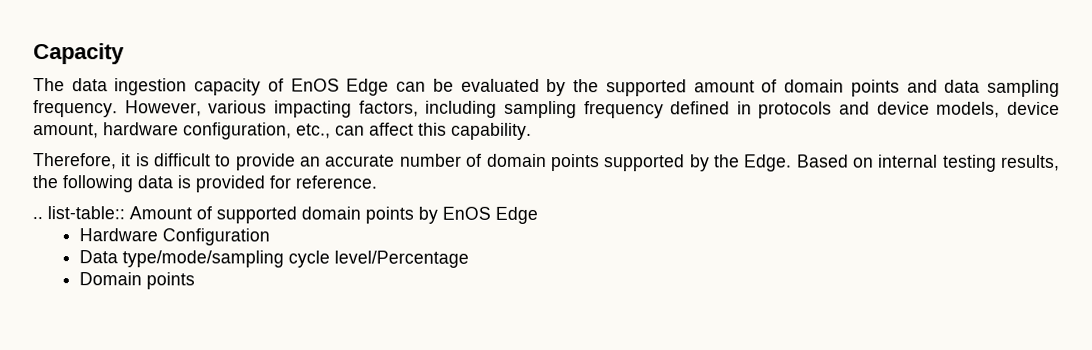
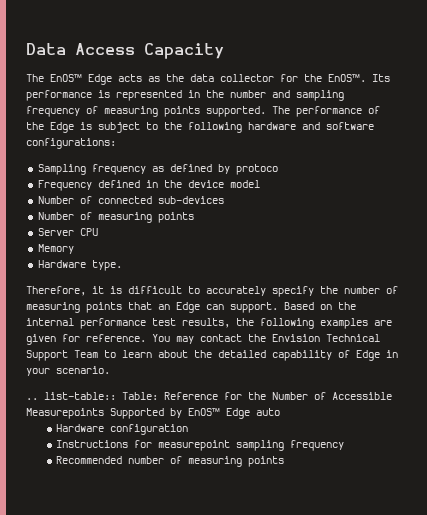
- Capacity
+ Data Access Capacity
- The data ingestion capacity of EnOS Edge can be evaluated by the supported amount of domain points and data sampling frequency. However, various impacting factors, including sampling frequency defined in protocols and device models, device amount, hardware configuration, etc., can affect this capability.
+ The EnOS™ Edge acts as the data collector for the EnOS™. Its performance is represented in the number and sampling frequency of measuring points supported. The performance of the Edge is subject to the following hardware and software configurations:
+ Sampling frequency as defined by protoco
+ Frequency defined in the device model
+ Number of connected sub-devices
+ Number of measuring points
+ Server CPU
+ Memory
+ Hardware type.
- Therefore, it is difficult to provide an accurate number of domain points supported by the Edge. Based on internal testing results, the following data is provided for reference.
- .. list-table:: Amount of supported domain points by EnOS Edge
- Hardware Configuration
- Data type/mode/sampling cycle level/Percentage
- Domain points
+ Therefore, it is difficult to accurately specify the number of measuring points that an Edge can support. Based on the internal performance test results, the following examples are given for reference. You may contact the Envision Technical Support Team to learn about the detailed capability of Edge in your scenario.
+ .. list-table:: Table: Reference for the Number of Accessible Measurepoints Supported by EnOS™ Edge auto
+ Hardware configuration
+ Instructions for measurepoint sampling frequency
+ Recommended number of measuring points

